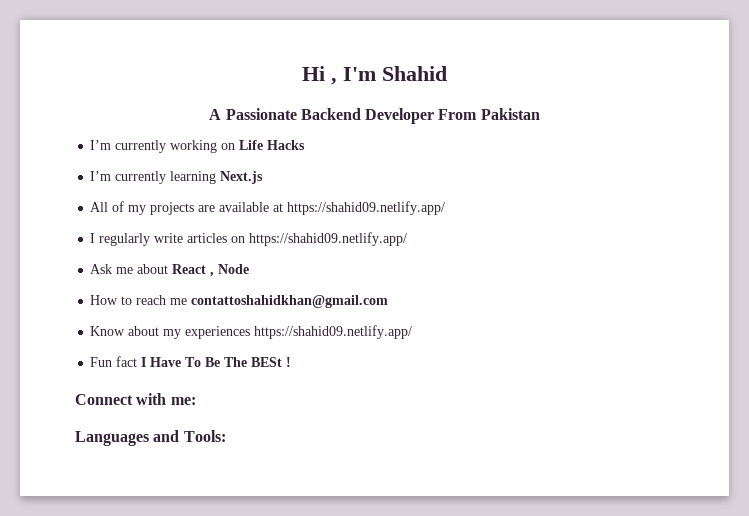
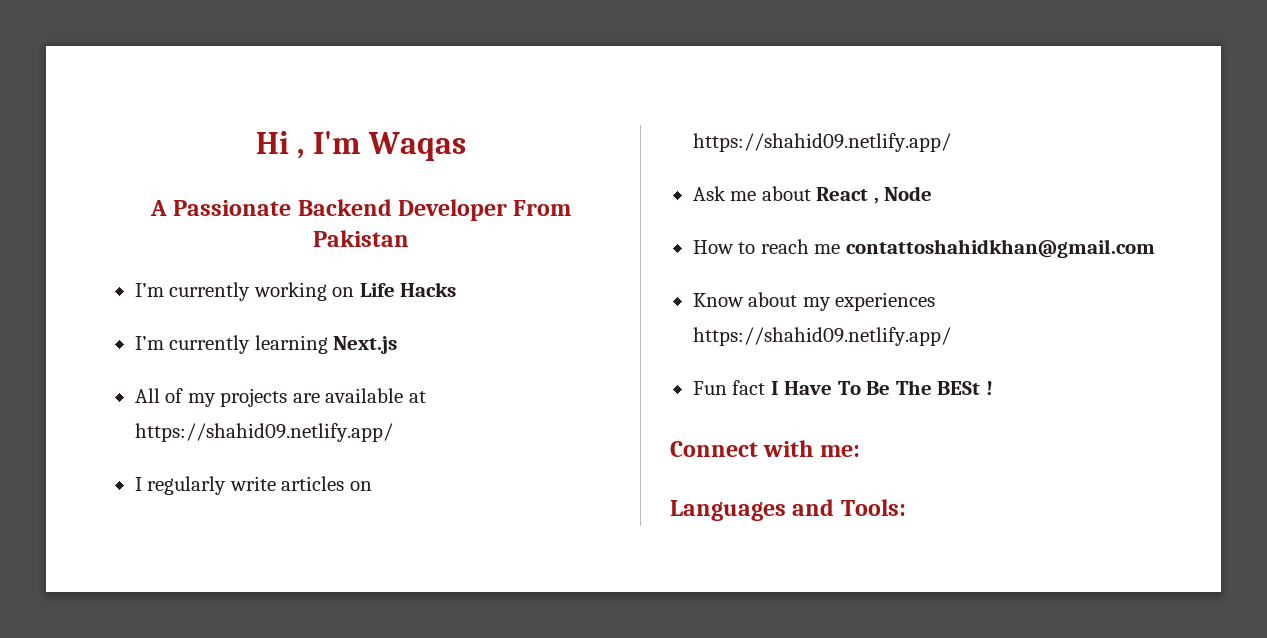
- Hi , I'm Shahid
+ Hi , I'm Waqas

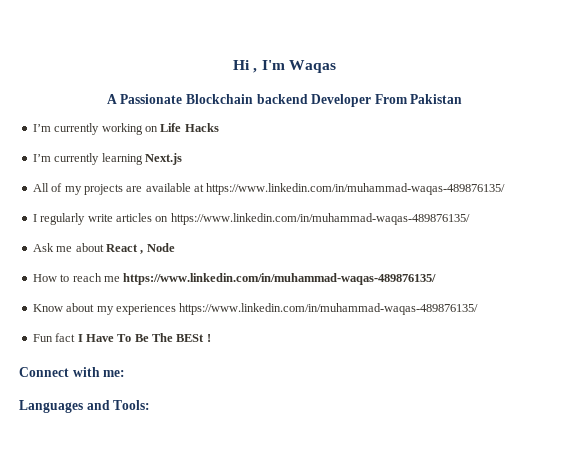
- A Passionate Backend Developer From Pakistan
+ A Passionate Blockchain backend Developer From Pakistan
- All of my projects are available at https://shahid09.netlify.app/
+ All of my projects are available at https://www.linkedin.com/in/muhammad-waqas-489876135/
- I regularly write articles on https://shahid09.netlify.app/
+ I regularly write articles on https://www.linkedin.com/in/muhammad-waqas-489876135/
- How to reach me contattoshahidkhan@gmail.com
+ How to reach me https://www.linkedin.com/in/muhammad-waqas-489876135/
- Know about my experiences https://shahid09.netlify.app/
+ Know about my experiences https://www.linkedin.com/in/muhammad-waqas-489876135/

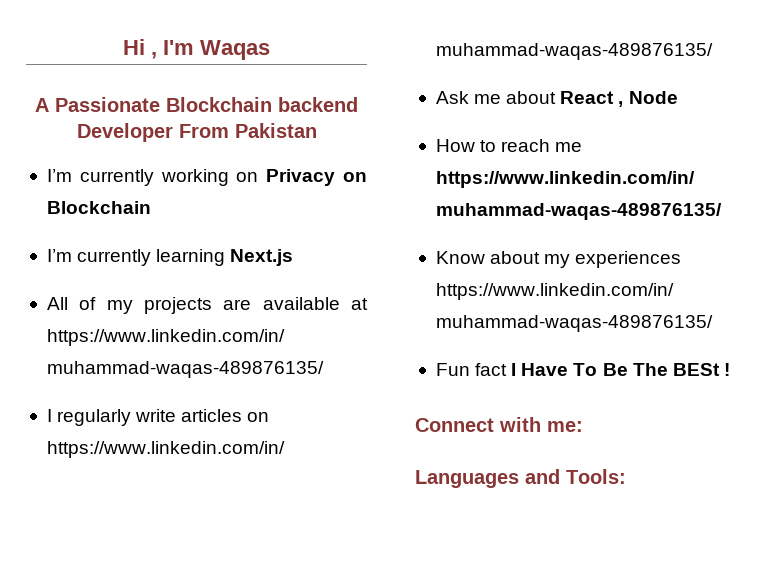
- I’m currently working on Life Hacks
+ I’m currently working on Privacy on Blockchain

